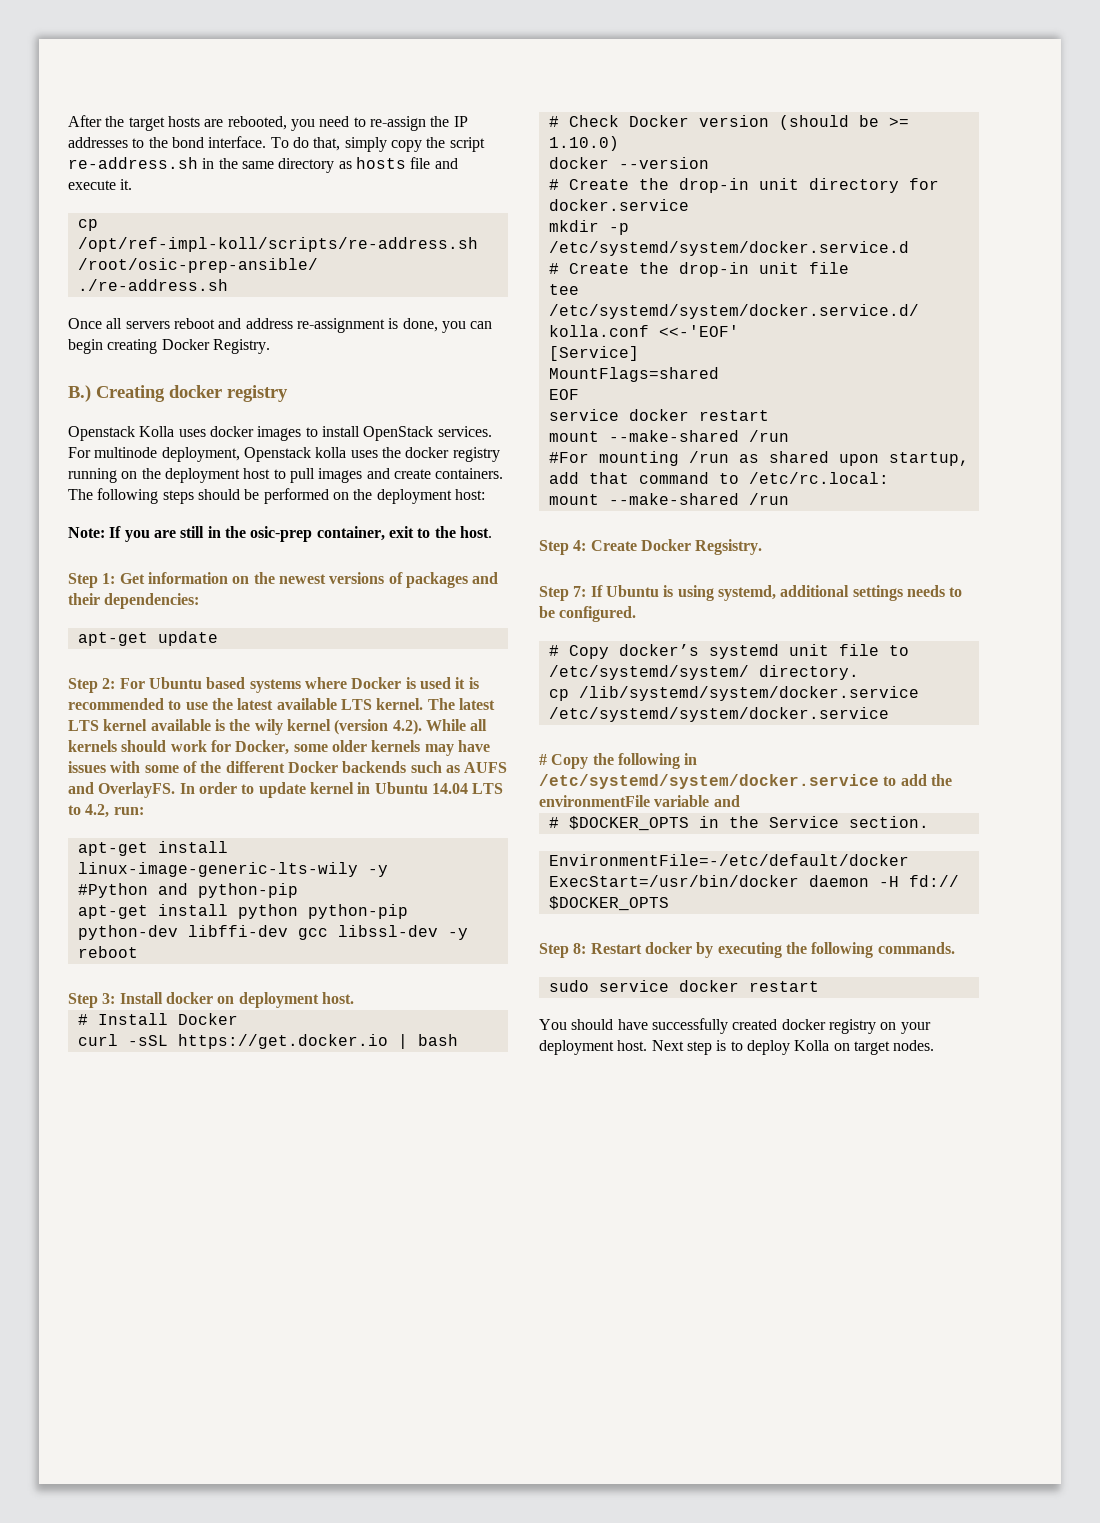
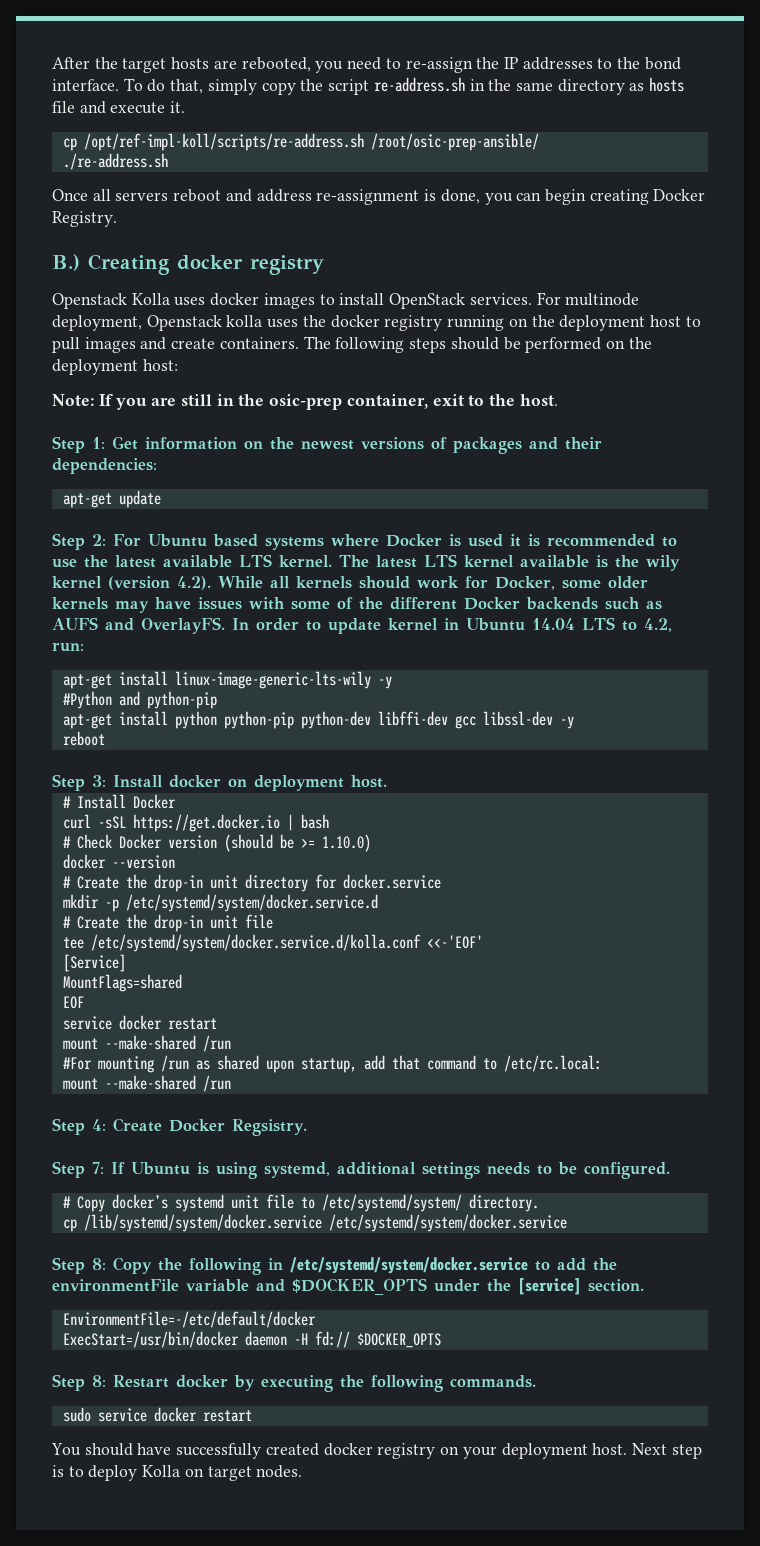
- # Copy the following in /etc/systemd/system/docker.service to add the environmentFile variable and
- # $DOCKER_OPTS in the Service section.
+ Step 8: Copy the following in /etc/systemd/system/docker.service to add the environmentFile variable and $DOCKER_OPTS under the [service] section.

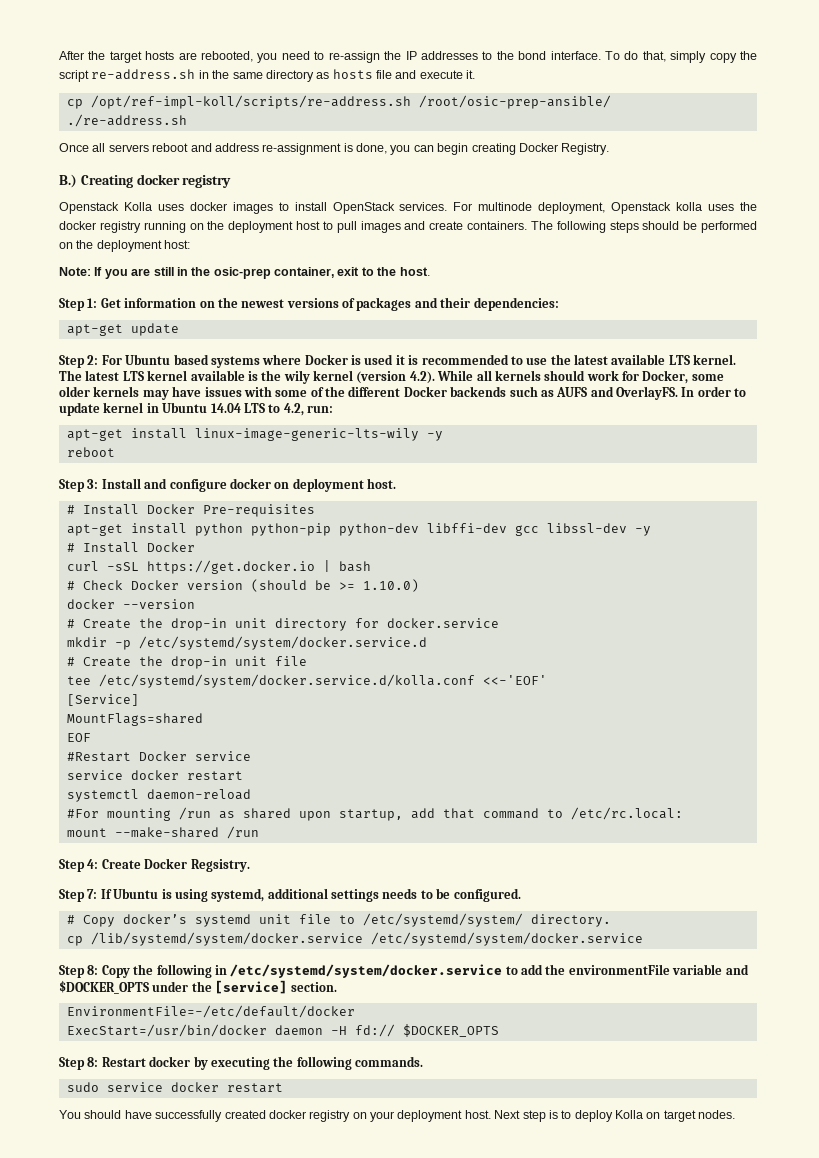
  apt-get install linux-image-generic-lts-wily -y
- #Python and python-pip
+ reboot
+ Step 3: Install and configure docker on deployment host.
+ # Install Docker Pre-requisites
  apt-get install python python-pip python-dev libffi-dev gcc libssl-dev -y
- reboot
- Step 3: Install docker on deployment host.
  EOF
+ #Restart Docker service
  service docker restart
- mount --make-shared /run
+ systemctl daemon-reload

